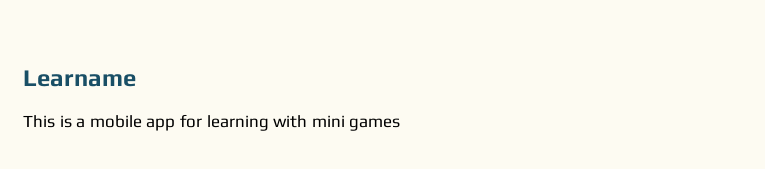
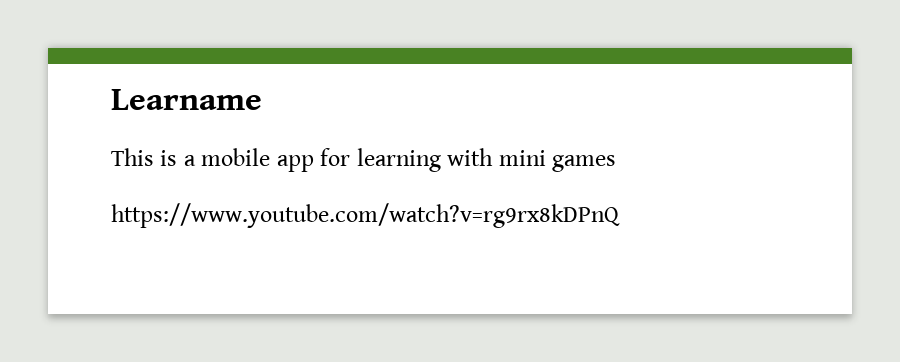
+ https://www.youtube.com/watch?v=rg9rx8kDPnQ

